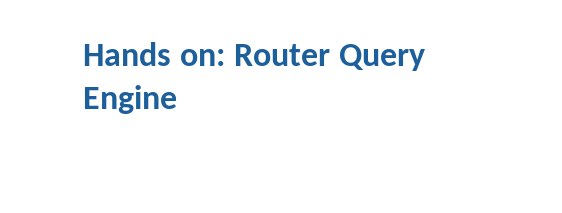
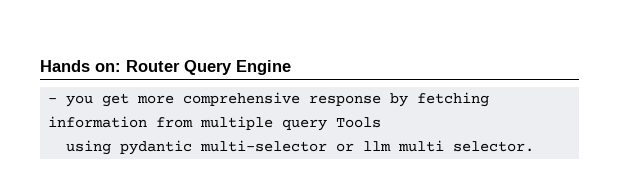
+ - you get more comprehensive response by fetching information from multiple query Tools
+ using pydantic multi-selector or llm multi selector.

